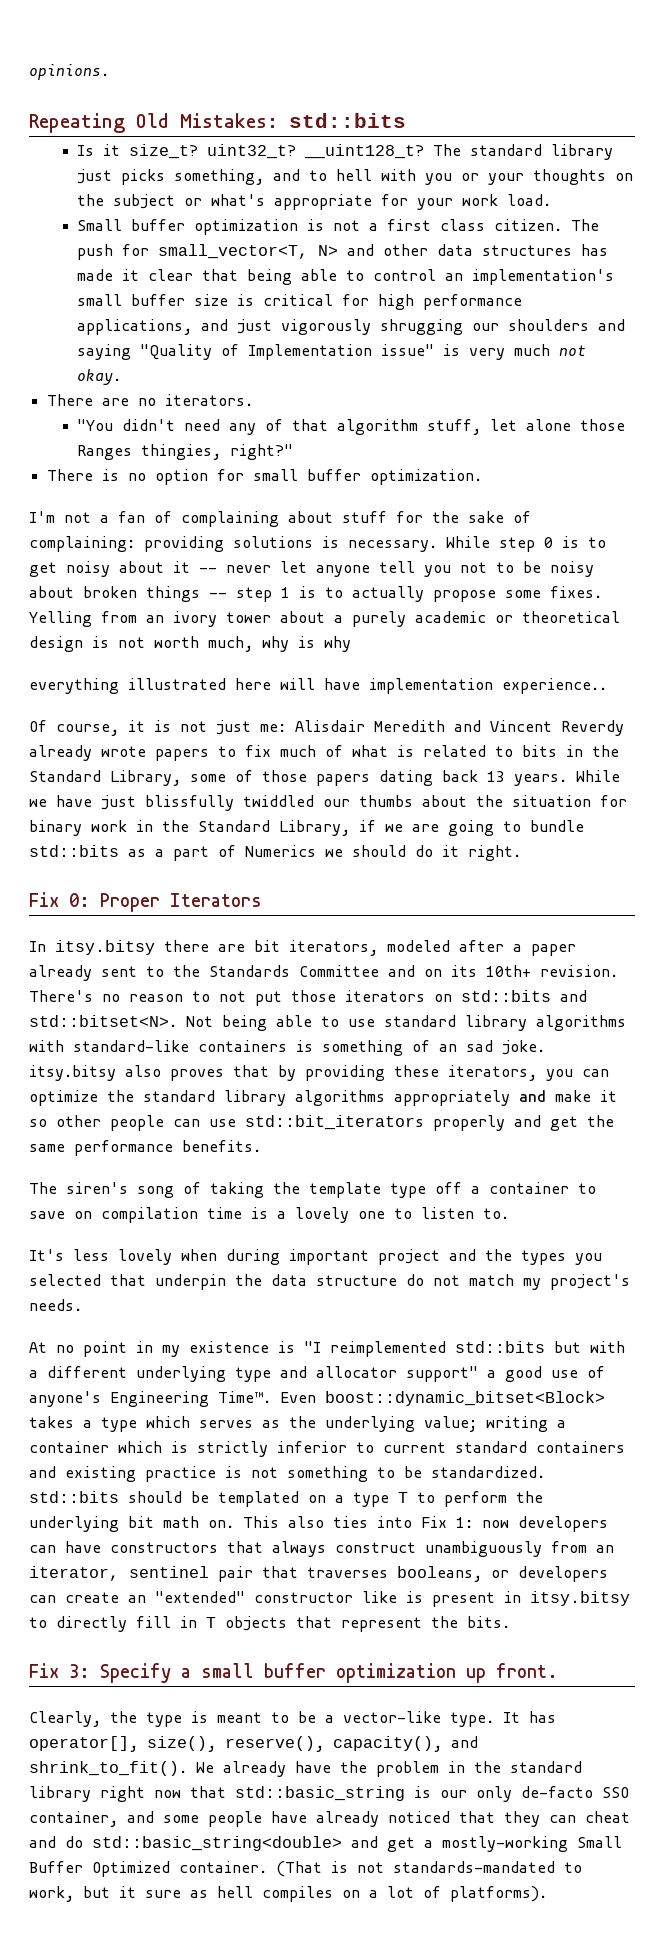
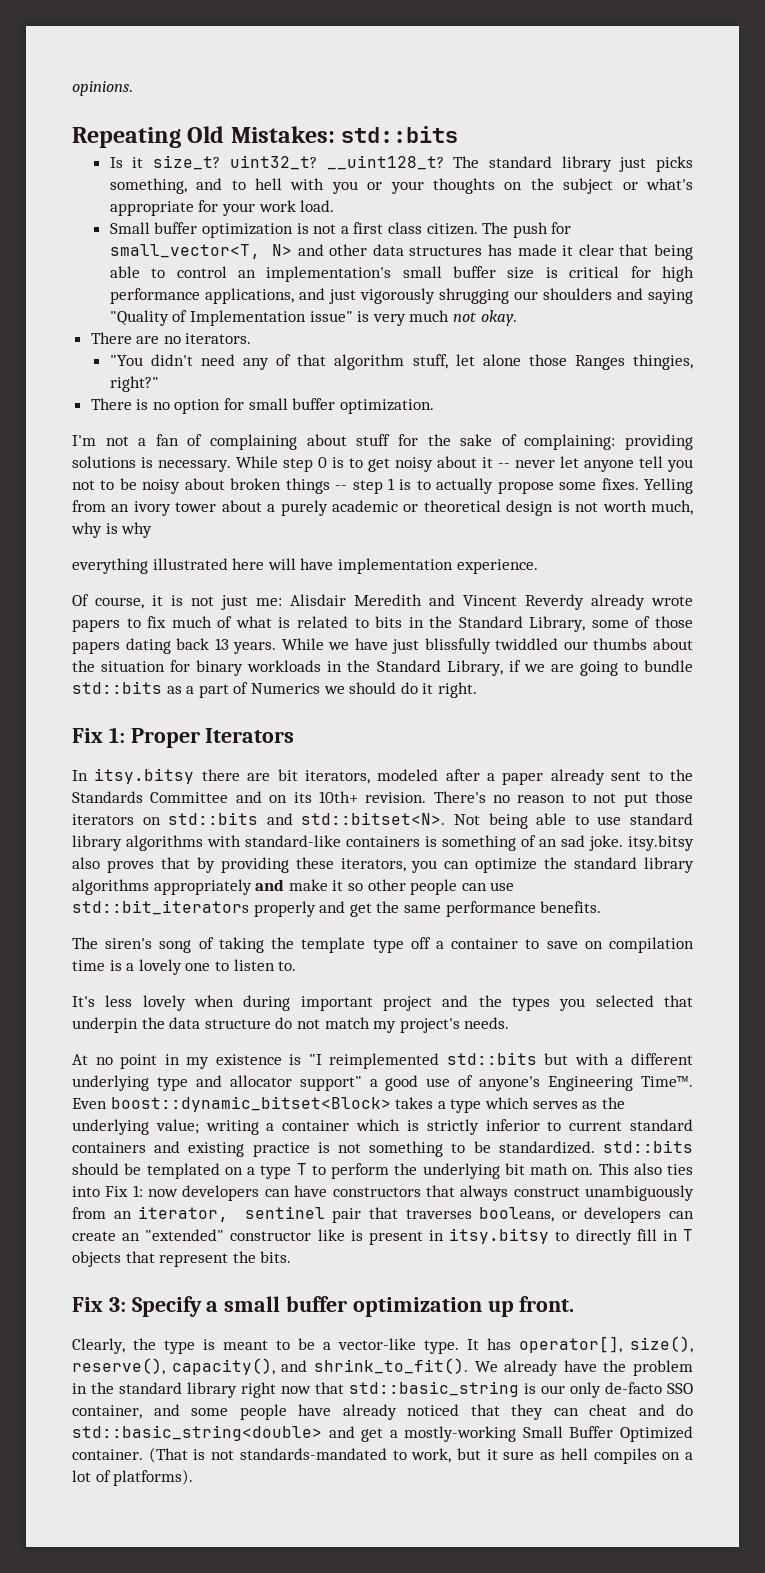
- everything illustrated here will have implementation experience..
+ everything illustrated here will have implementation experience.
- While we have just blissfully twiddled our thumbs about the situation for binary work in the Standard Library, if we are going to bundle std::bits as a part of Numerics we should do it right.
+ While we have just blissfully twiddled our thumbs about the situation for binary workloads in the Standard Library, if we are going to bundle std::bits as a part of Numerics we should do it right.
- Fix 0: Proper Iterators
+ Fix 1: Proper Iterators

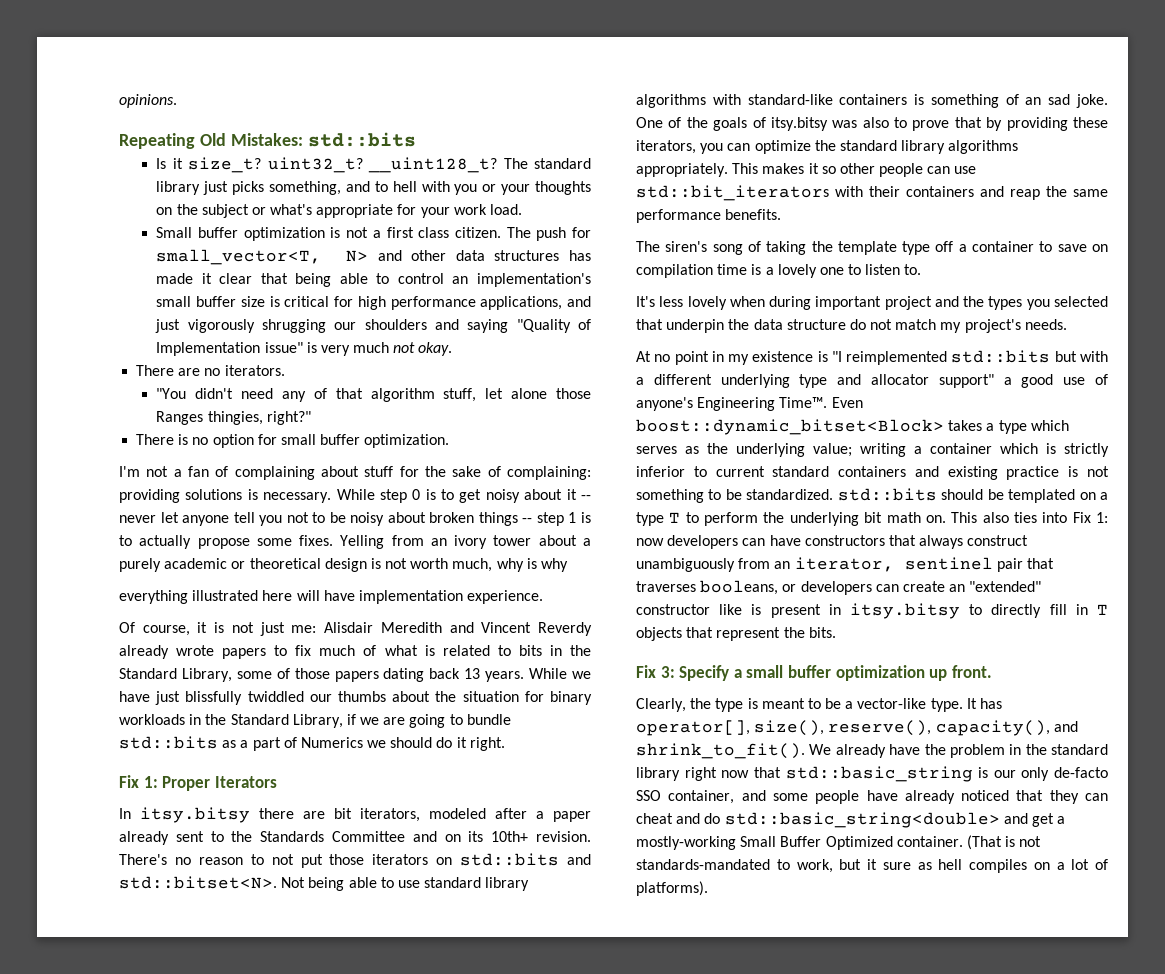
- Not being able to use standard library algorithms with standard-like containers is something of an sad joke. itsy.bitsy also proves that by providing these iterators, you can optimize the standard library algorithms appropriately and make it so other people can use std::bit_iterators properly and get the same performance benefits.
+ Not being able to use standard library algorithms with standard-like containers is something of an sad joke. One of the goals of itsy.bitsy was also to prove that by providing these iterators, you can optimize the standard library algorithms appropriately. This makes it so other people can use std::bit_iterators with their containers and reap the same performance benefits.

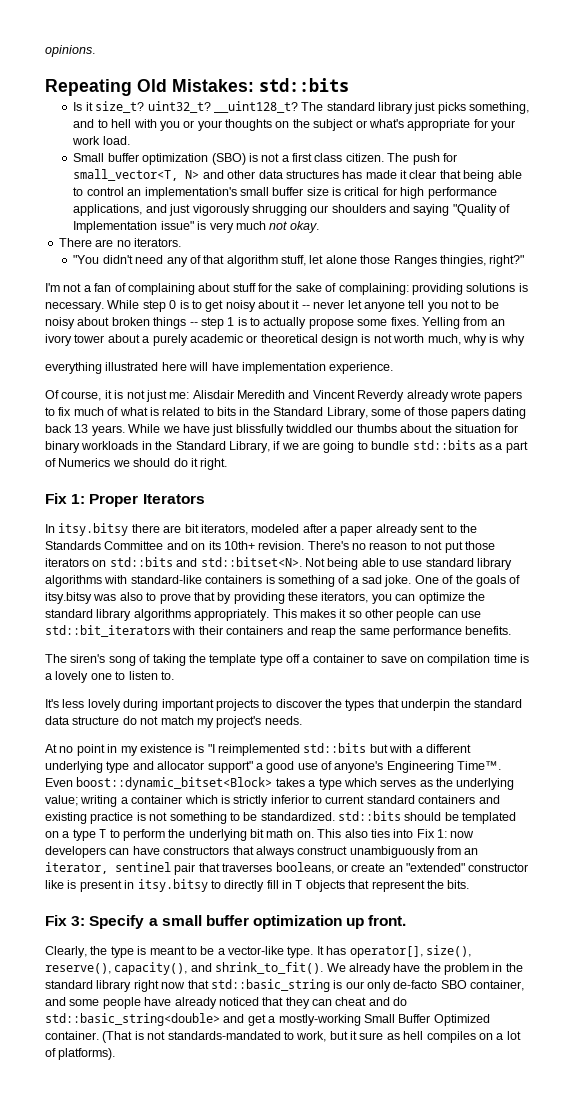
- Small buffer optimization is not a first class citizen.
+ Small buffer optimization (SBO) is not a first class citizen.
- There is no option for small buffer optimization.
- Not being able to use standard library algorithms with standard-like containers is something of an sad joke.
+ Not being able to use standard library algorithms with standard-like containers is something of a sad joke.
- It's less lovely when during important project and the types you selected that underpin the data structure do not match my project's needs.
+ It's less lovely during important projects to discover the types that underpin the standard data structure do not match my project's needs.
- This also ties into Fix 1: now developers can have constructors that always construct unambiguously from an iterator, sentinel pair that traverses booleans, or developers can create an "extended" constructor like is present in itsy.bitsy to directly fill in T objects that represent the bits.
+ This also ties into Fix 1: now developers can have constructors that always construct unambiguously from an iterator, sentinel pair that traverses booleans, or create an "extended" constructor like is present in itsy.bitsy to directly fill in T objects that represent the bits.
- We already have the problem in the standard library right now that std::basic_string is our only de-facto SSO container, and some people have already noticed that they can cheat and do std::basic_string<double> and get a mostly-working Small Buffer Optimized container.
+ We already have the problem in the standard library right now that std::basic_string is our only de-facto SBO container, and some people have already noticed that they can cheat and do std::basic_string<double> and get a mostly-working Small Buffer Optimized container.

